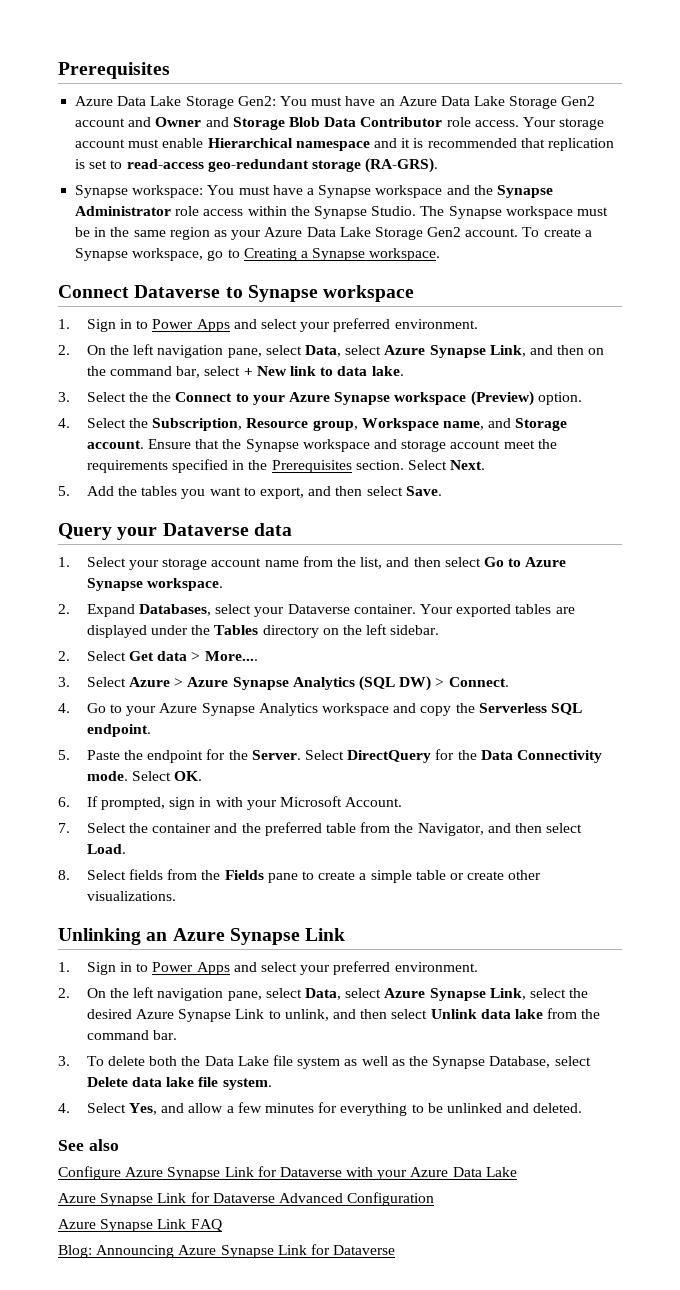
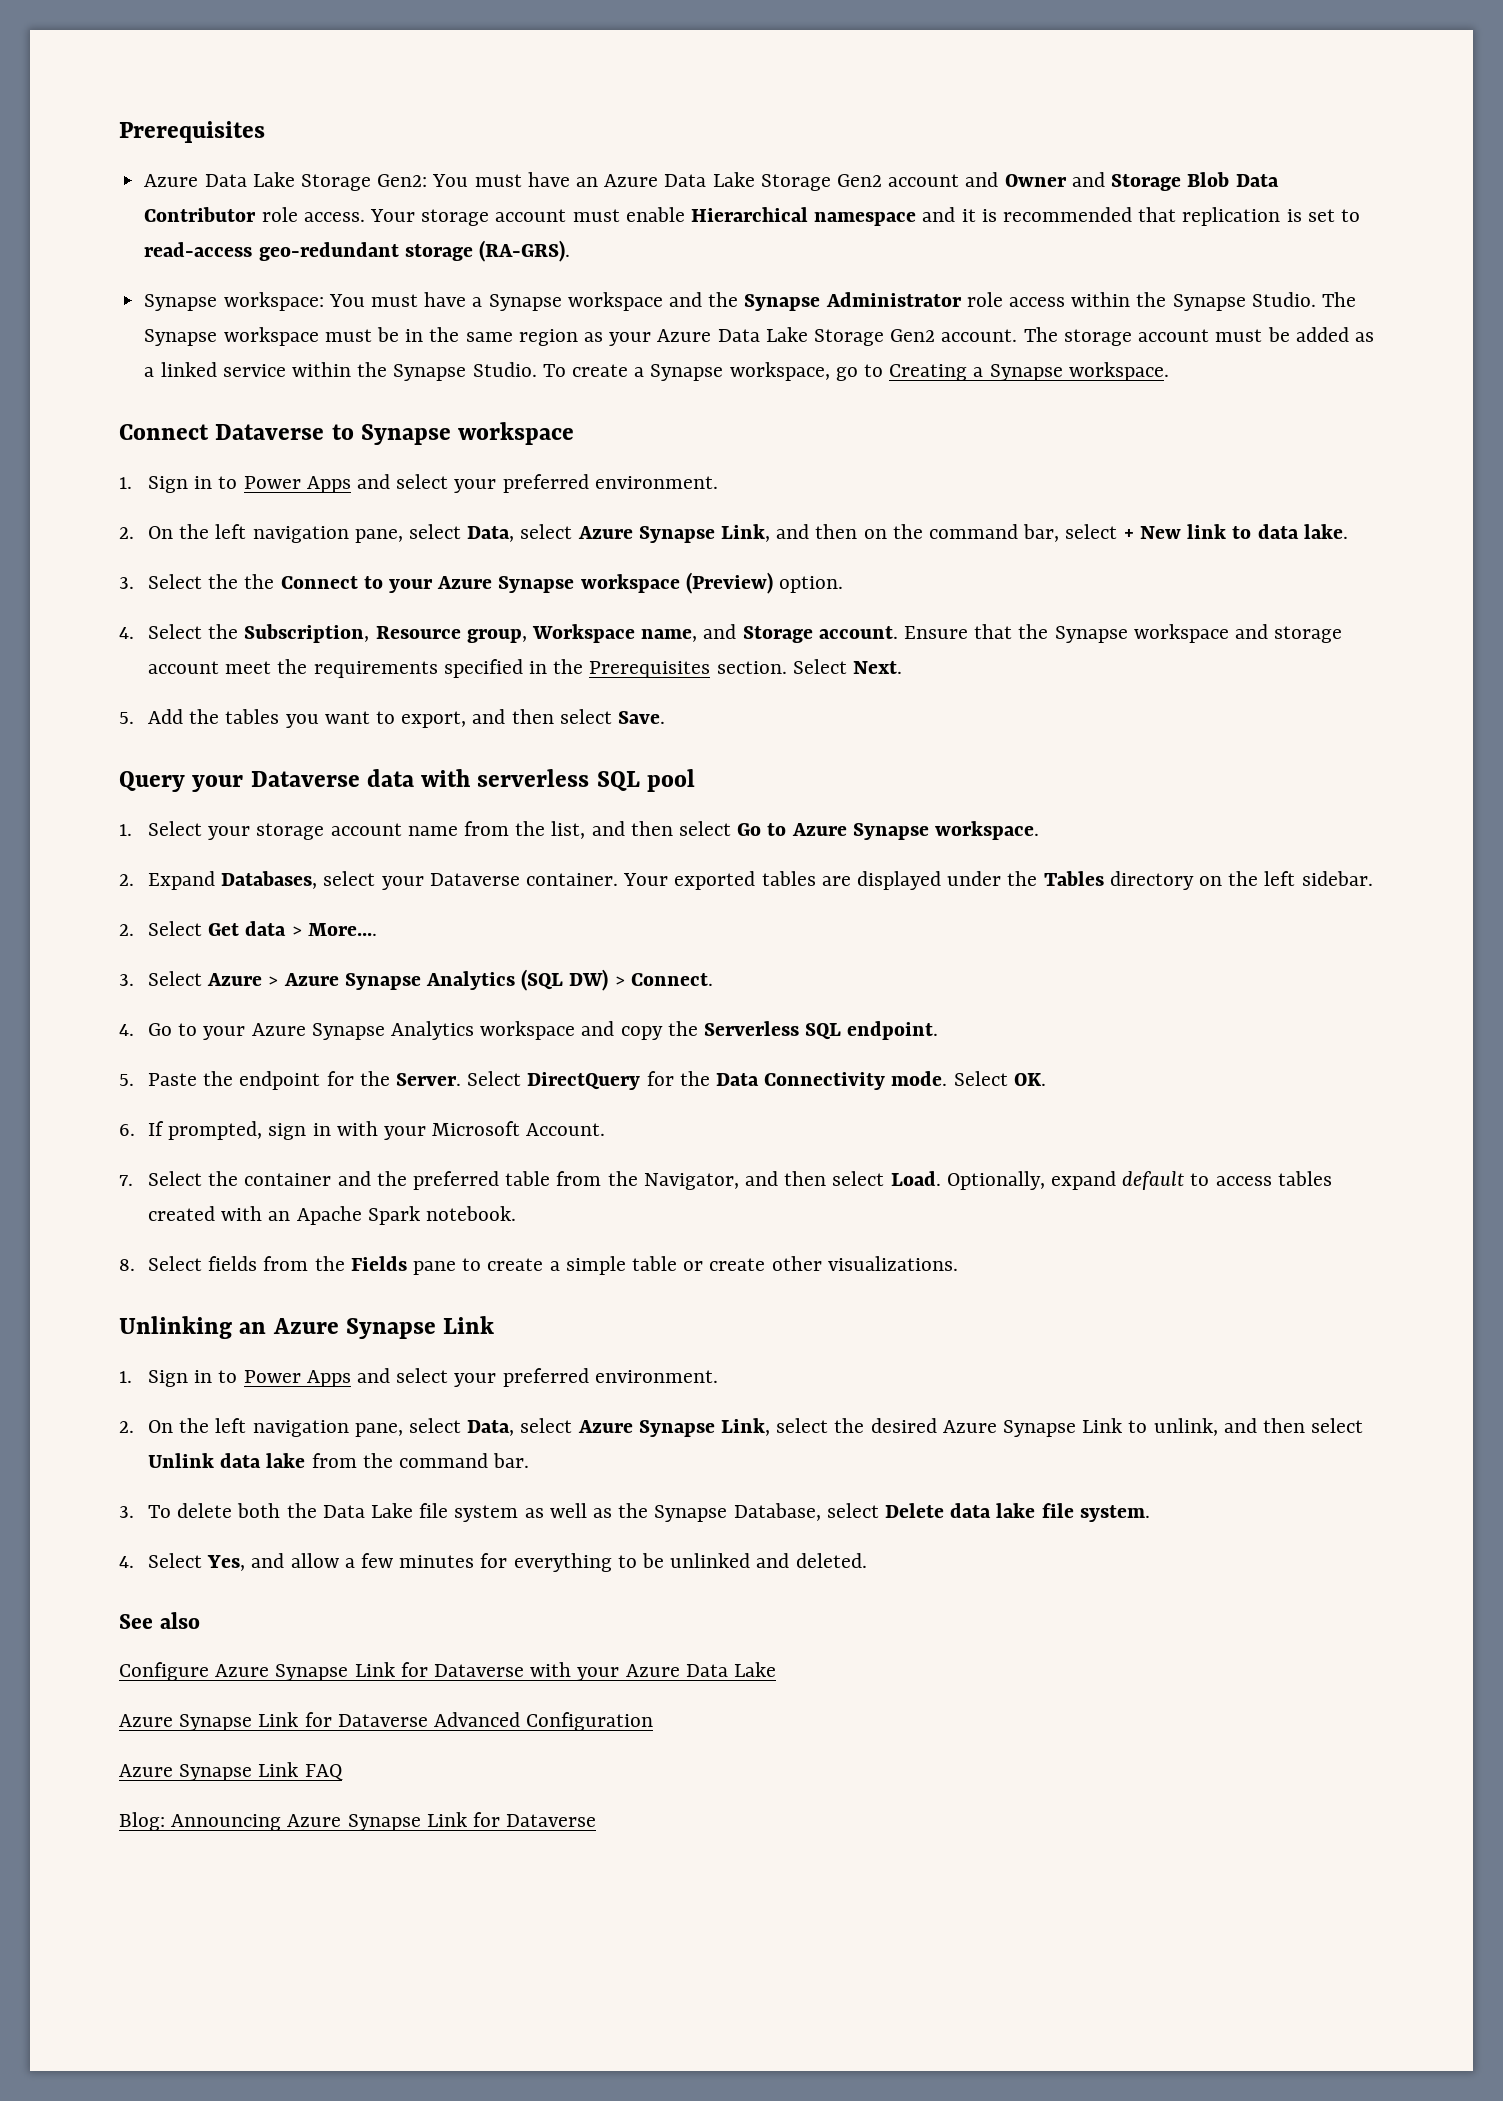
+ The storage account must be added as a linked service within the Synapse Studio.
- Query your Dataverse data
+ Query your Dataverse data with serverless SQL pool
+ Optionally, expand default to access tables created with an Apache Spark notebook.

